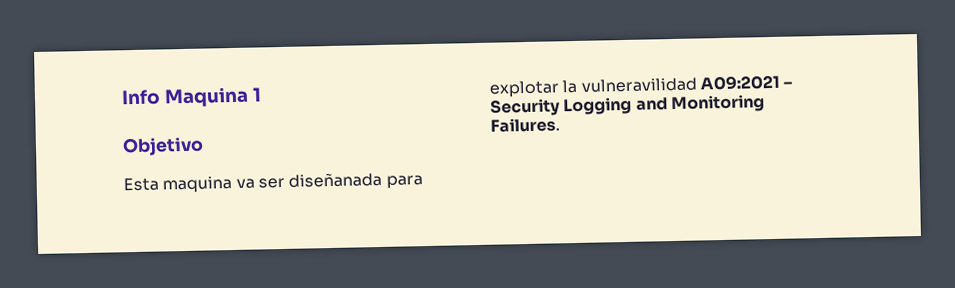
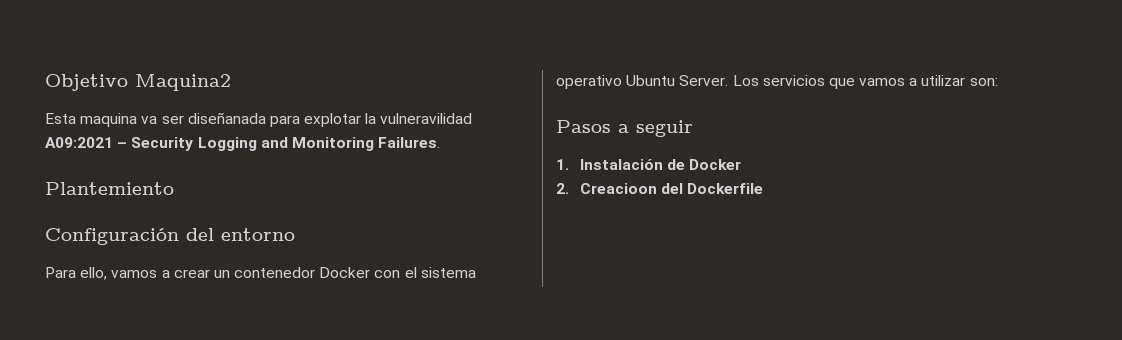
- Info Maquina 1
- Objetivo
+ Objetivo Maquina2
+ Plantemiento
+ Configuración del entorno
+ Para ello, vamos a crear un contenedor Docker con el sistema operativo Ubuntu Server. Los servicios que vamos a utilizar son:
+ Pasos a seguir
+ 1. Instalación de Docker
+ 2. Creacioon del Dockerfile

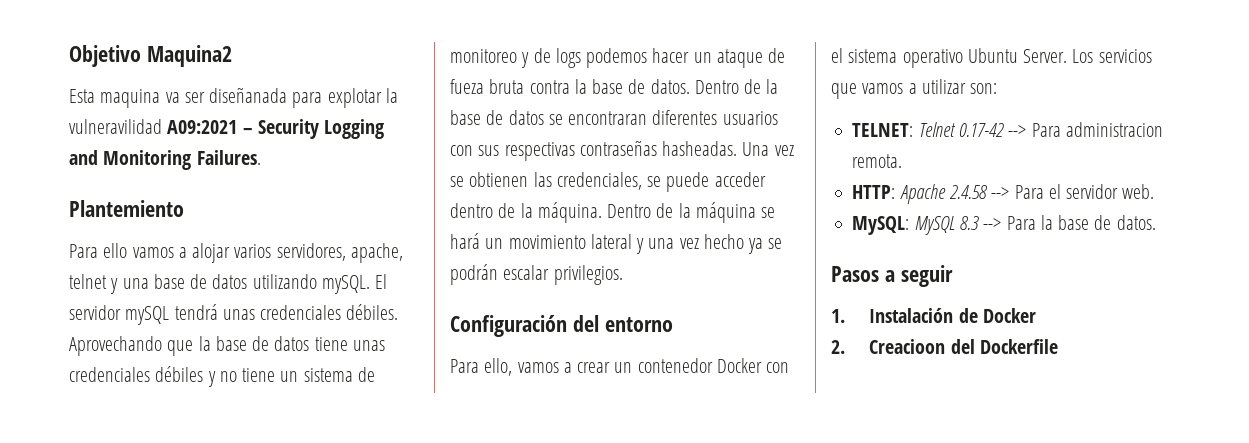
+ Para ello vamos a alojar varios servidores, apache, telnet y una base de datos utilizando mySQL. El servidor mySQL tendrá unas credenciales débiles. Aprovechando que la base de datos tiene unas credenciales débiles y no tiene un sistema de monitoreo y de logs podemos hacer un ataque de fueza bruta contra la base de datos. Dentro de la base de datos se encontraran diferentes usuarios con sus respectivas contraseñas hasheadas. Una vez se obtienen las credenciales, se puede acceder dentro de la máquina. Dentro de la máquina se hará un movimiento lateral y una vez hecho ya se podrán escalar privilegios.
+ TELNET: Telnet 0.17-42 --> Para administracion remota.
+ HTTP: Apache 2.4.58 --> Para el servidor web.
+ MySQL: MySQL 8.3 --> Para la base de datos.

